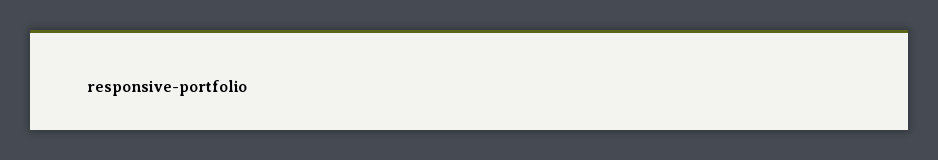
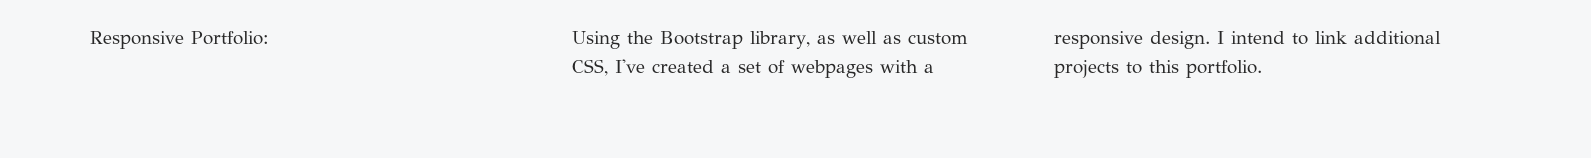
- responsive-portfolio
+ Responsive Portfolio:
+ Using the Bootstrap library, as well as custom CSS, I've created a set of webpages with a responsive design. I intend to link additional projects to this portfolio.

